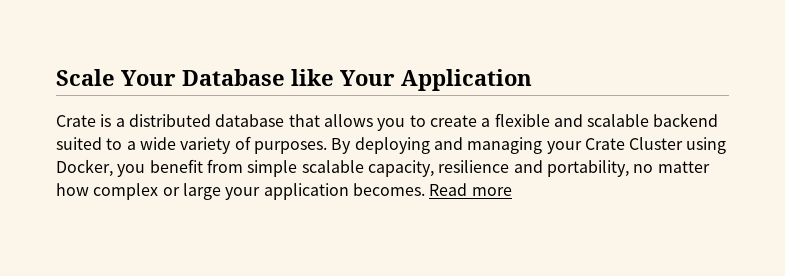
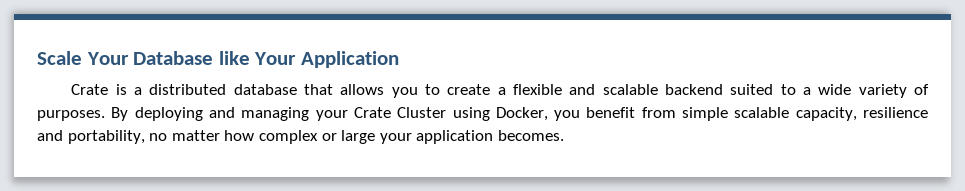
- Read more

